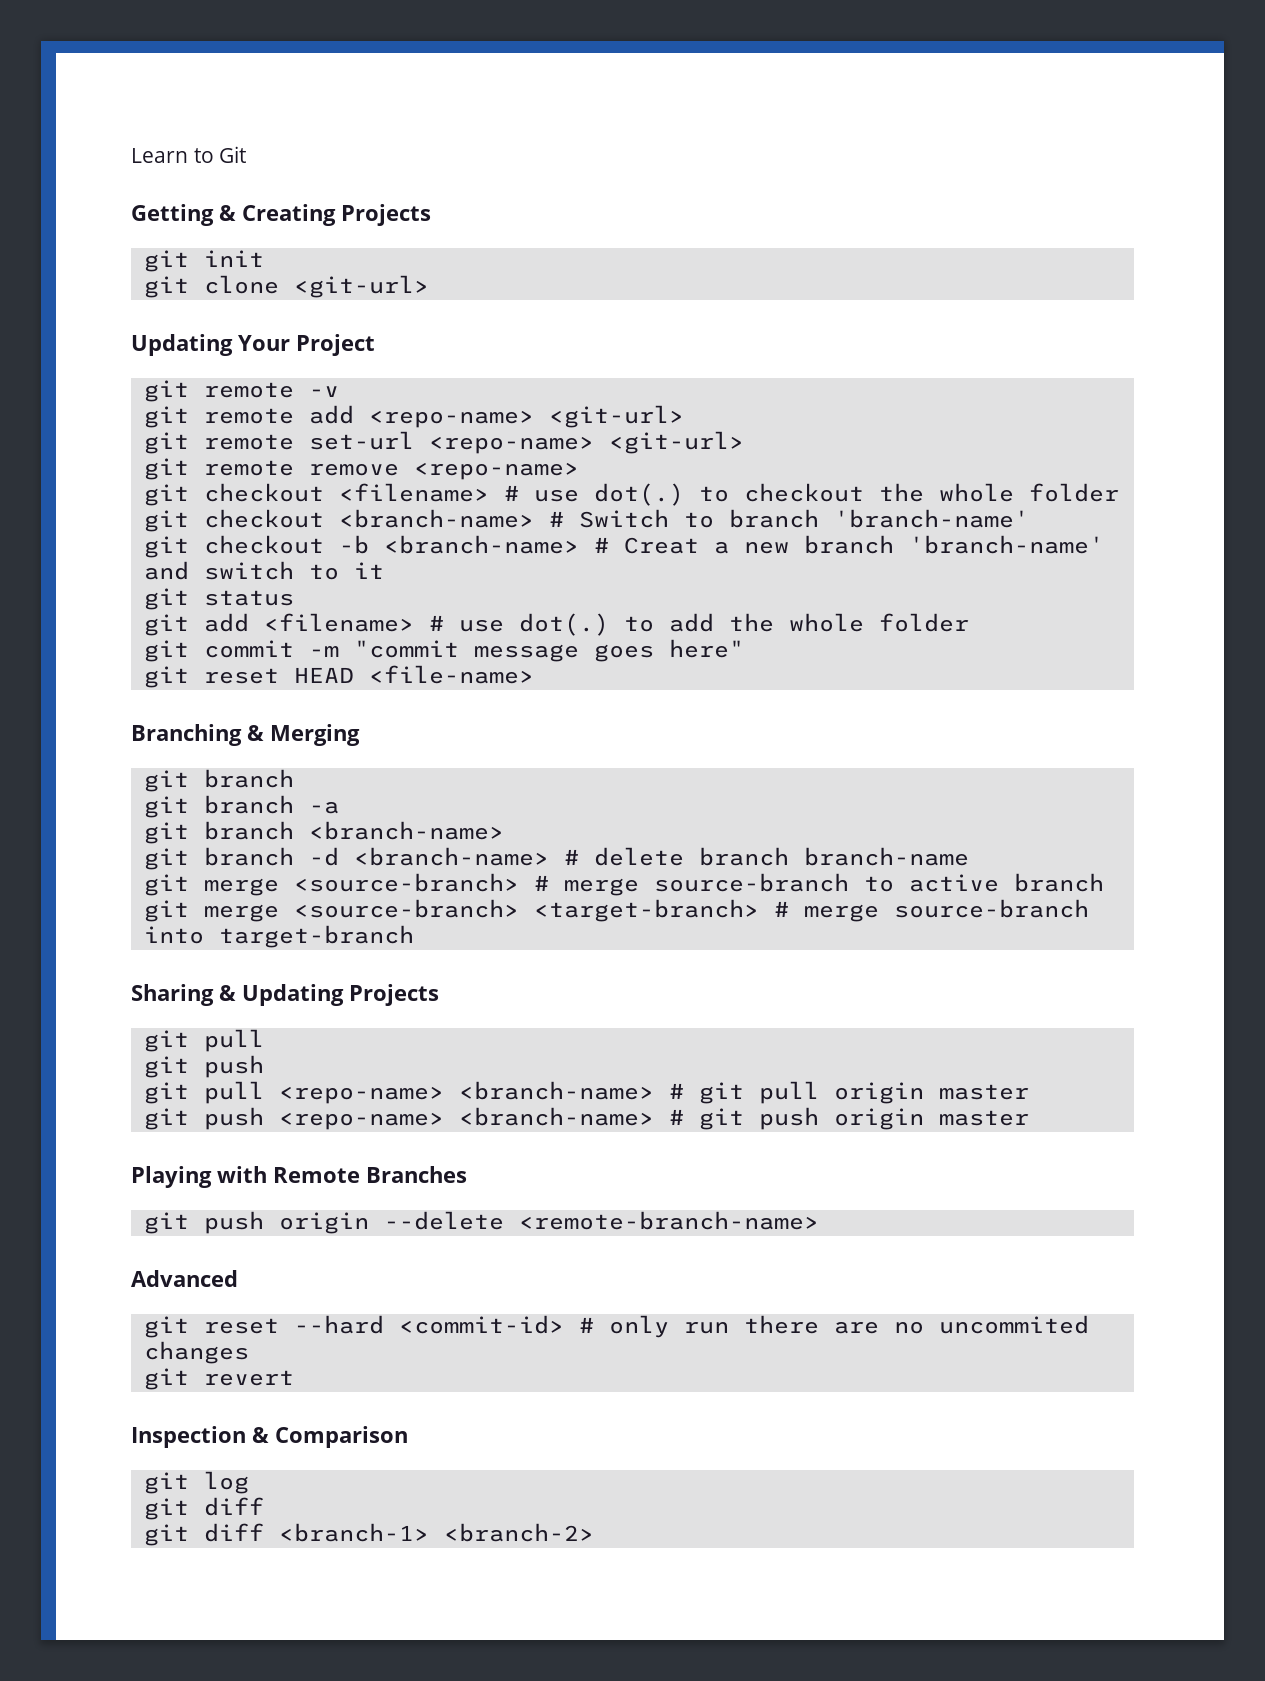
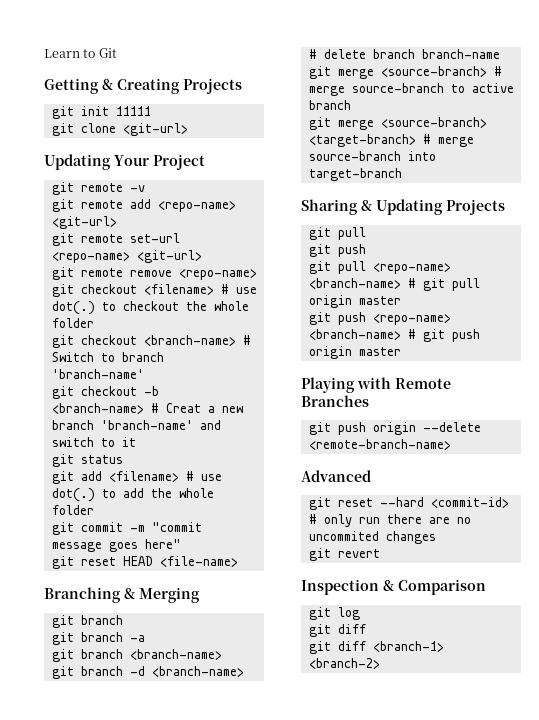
- git init
+ git init 11111

